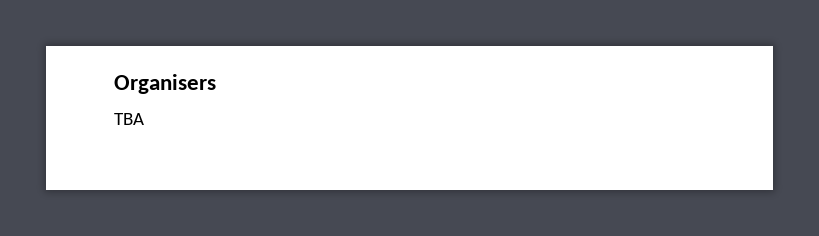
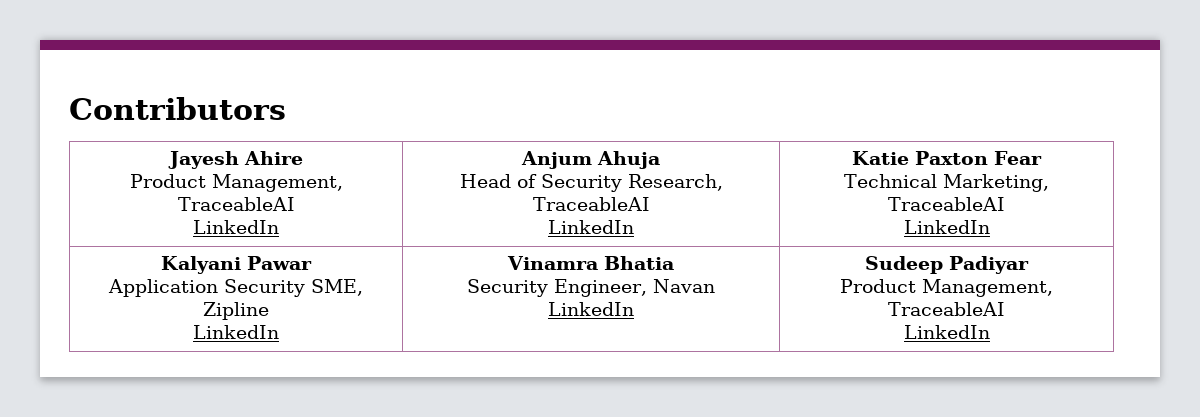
- Organisers
- TBA
+ Contributors
+ Jayesh Ahire
+ Product Management, TraceableAI
+ LinkedIn | Anjum Ahuja
+ Head of Security Research, TraceableAI
+ LinkedIn | Katie Paxton Fear
+ Technical Marketing, TraceableAI
+ LinkedIn
+ Kalyani Pawar
+ Application Security SME, Zipline
+ LinkedIn | Vinamra Bhatia
+ Security Engineer, Navan
+ LinkedIn | Sudeep Padiyar
+ Product Management, TraceableAI
+ LinkedIn

